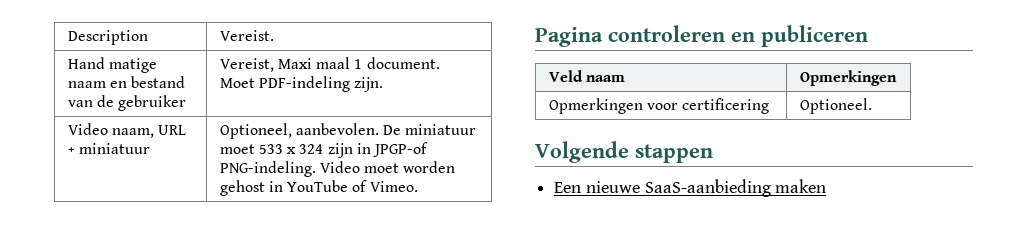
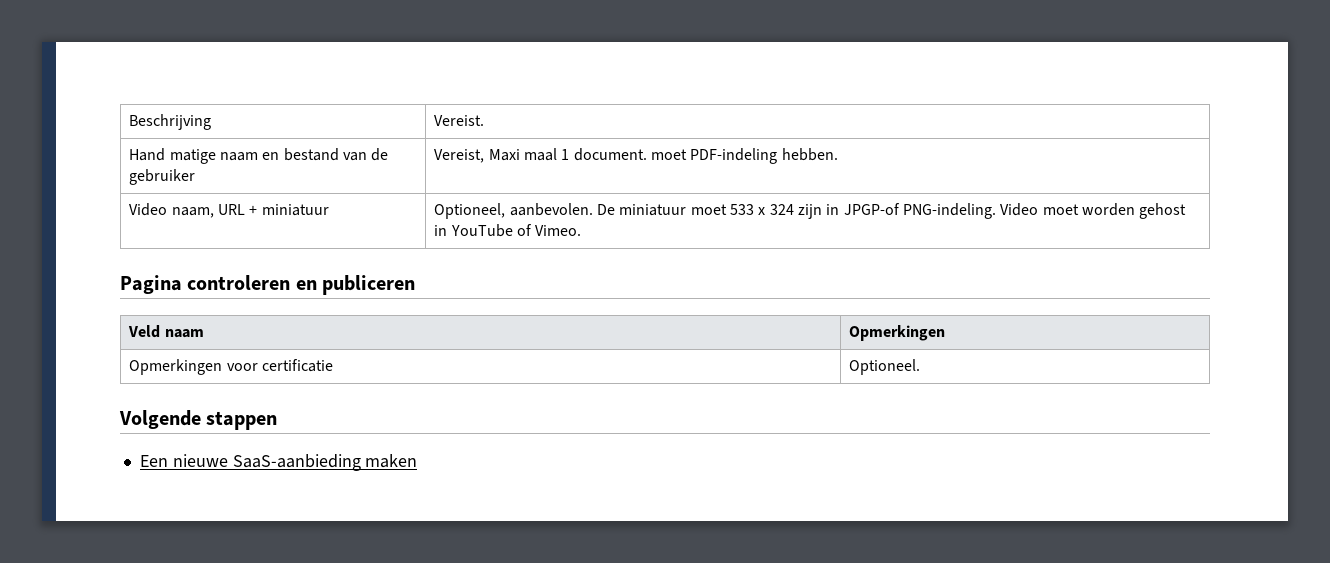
- Description | Vereist.
+ Beschrijving | Vereist.
- Hand matige naam en bestand van de gebruiker | Vereist, Maxi maal 1 document. Moet PDF-indeling zijn.
+ Hand matige naam en bestand van de gebruiker | Vereist, Maxi maal 1 document. moet PDF-indeling hebben.
- Opmerkingen voor certificering | Optioneel.
+ Opmerkingen voor certificatie | Optioneel.

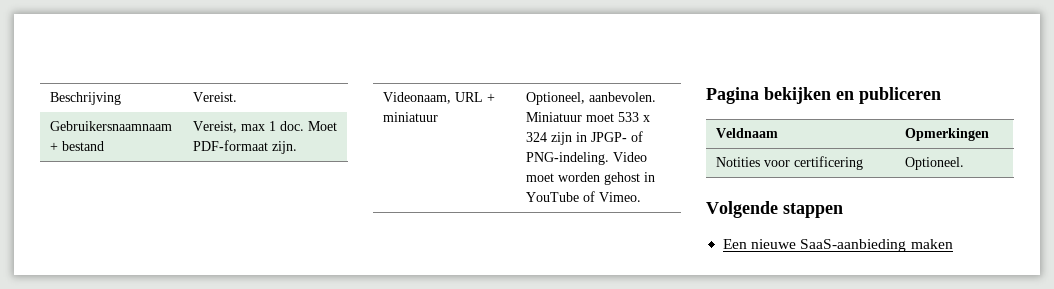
- Hand matige naam en bestand van de gebruiker | Vereist, Maxi maal 1 document. moet PDF-indeling hebben.
- Video naam, URL + miniatuur | Optioneel, aanbevolen. De miniatuur moet 533 x 324 zijn in JPGP-of PNG-indeling. Video moet worden gehost in YouTube of Vimeo.
+ Gebruikersnaamnaam + bestand | Vereist, max 1 doc. Moet PDF-formaat zijn.
+ Videonaam, URL + miniatuur | Optioneel, aanbevolen. Miniatuur moet 533 x 324 zijn in JPGP- of PNG-indeling. Video moet worden gehost in YouTube of Vimeo.
- Pagina controleren en publiceren
+ Pagina bekijken en publiceren
- Veld naam | Opmerkingen
+ Veldnaam | Opmerkingen
- Opmerkingen voor certificatie | Optioneel.
+ Notities voor certificering | Optioneel.

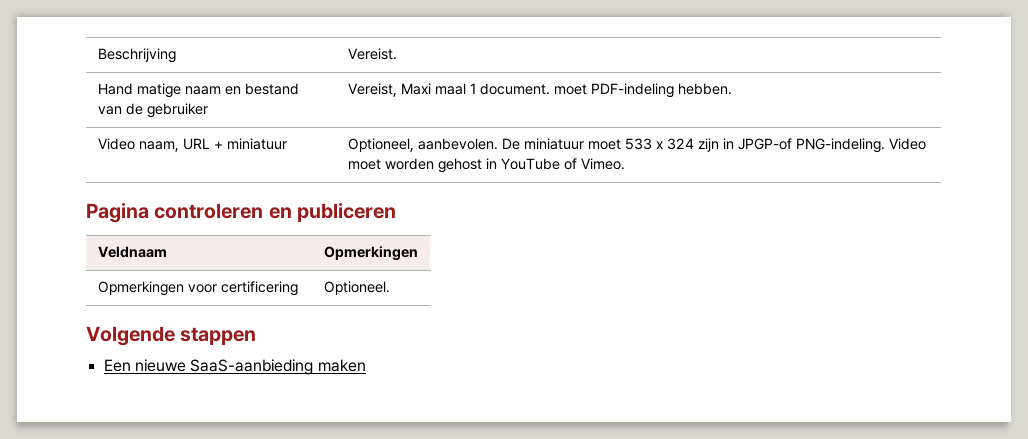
- Gebruikersnaamnaam + bestand | Vereist, max 1 doc. Moet PDF-formaat zijn.
- Videonaam, URL + miniatuur | Optioneel, aanbevolen. Miniatuur moet 533 x 324 zijn in JPGP- of PNG-indeling. Video moet worden gehost in YouTube of Vimeo.
+ Hand matige naam en bestand van de gebruiker | Vereist, Maxi maal 1 document. moet PDF-indeling hebben.
+ Video naam, URL + miniatuur | Optioneel, aanbevolen. De miniatuur moet 533 x 324 zijn in JPGP-of PNG-indeling. Video moet worden gehost in YouTube of Vimeo.
- Pagina bekijken en publiceren
+ Pagina controleren en publiceren
- Notities voor certificering | Optioneel.
+ Opmerkingen voor certificering | Optioneel.

